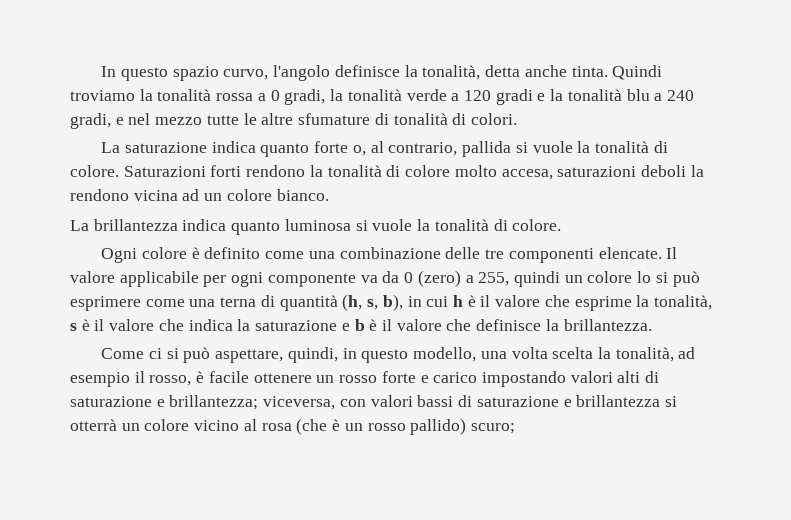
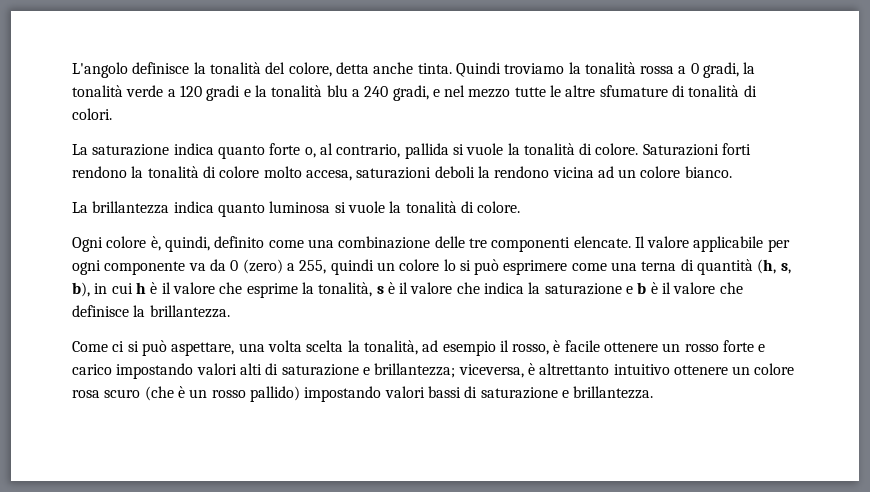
- In questo spazio curvo, l'angolo definisce la tonalità, detta anche tinta.
+ L'angolo definisce la tonalità del colore, detta anche tinta.
- Ogni colore è definito come una combinazione delle tre componenti elencate.
+ Ogni colore è, quindi, definito come una combinazione delle tre componenti elencate.
- Come ci si può aspettare, quindi, in questo modello, una volta scelta la tonalità, ad esempio il rosso, è facile ottenere un rosso forte e carico impostando valori alti di saturazione e brillantezza; viceversa, con valori bassi di saturazione e brillantezza si otterrà un colore vicino al rosa (che è un rosso pallido) scuro;
+ Come ci si può aspettare, una volta scelta la tonalità, ad esempio il rosso, è facile ottenere un rosso forte e carico impostando valori alti di saturazione e brillantezza; viceversa, è altrettanto intuitivo ottenere un colore rosa scuro (che è un rosso pallido) impostando valori bassi di saturazione e brillantezza.

